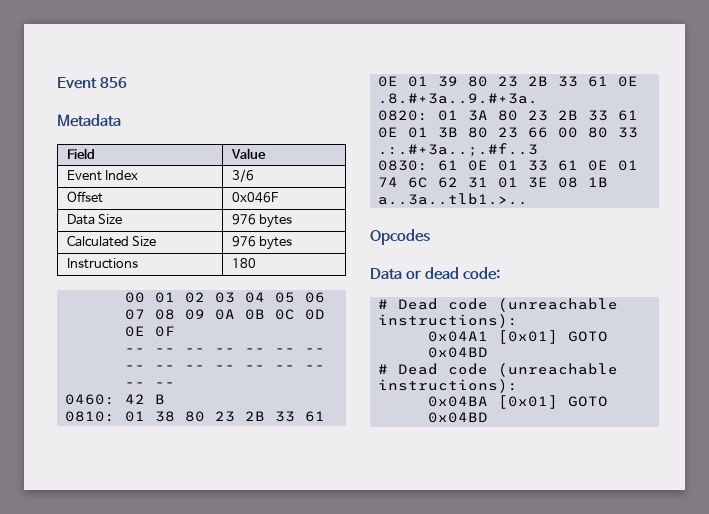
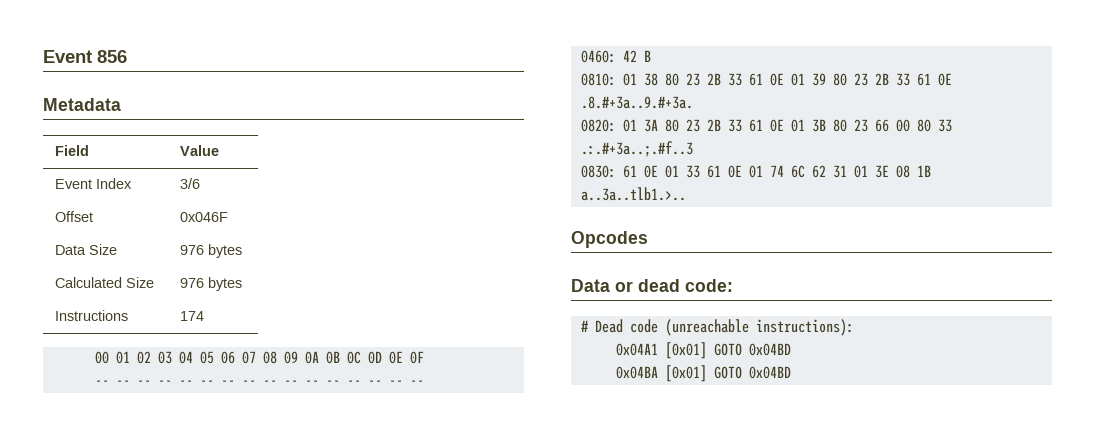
- Instructions | 180
+ Instructions | 174
  0x04A1 [0x01] GOTO 0x04BD
- # Dead code (unreachable instructions):

